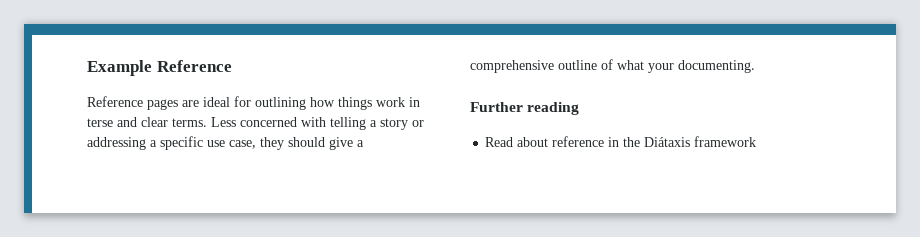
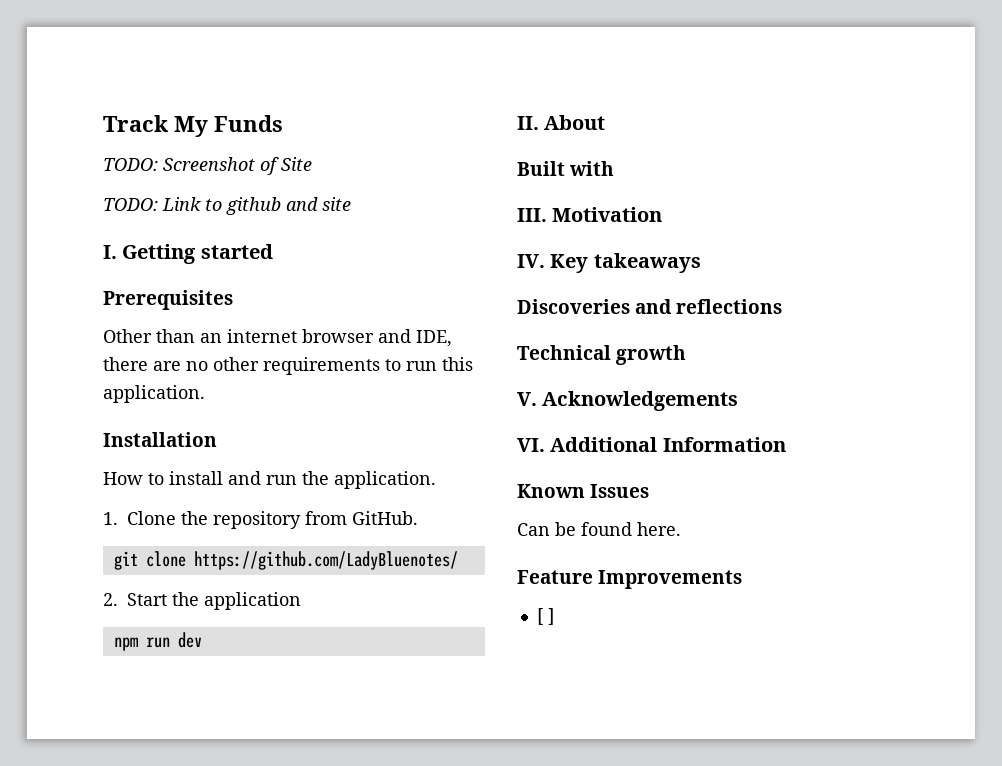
- Example Reference
- Reference pages are ideal for outlining how things work in terse and clear terms. Less concerned with telling a story or addressing a specific use case, they should give a comprehensive outline of what your documenting.
- Further reading
- Read about reference in the Diátaxis framework
+ Track My Funds
+ TODO: Screenshot of Site
+ TODO: Link to github and site
+ I. Getting started
+ Prerequisites
+ Other than an internet browser and IDE, there are no other requirements to run this application.
+ Installation
+ How to install and run the application.
+ 1. Clone the repository from GitHub.
+ git clone https://github.com/LadyBluenotes/
+ 2. Start the application
+ npm run dev
+ II. About
+ Built with
+ III. Motivation
+ IV. Key takeaways
+ Discoveries and reflections
+ Technical growth
+ V. Acknowledgements
+ VI. Additional Information
+ Known Issues
+ Can be found here.
+ Feature Improvements
+ [ ]

